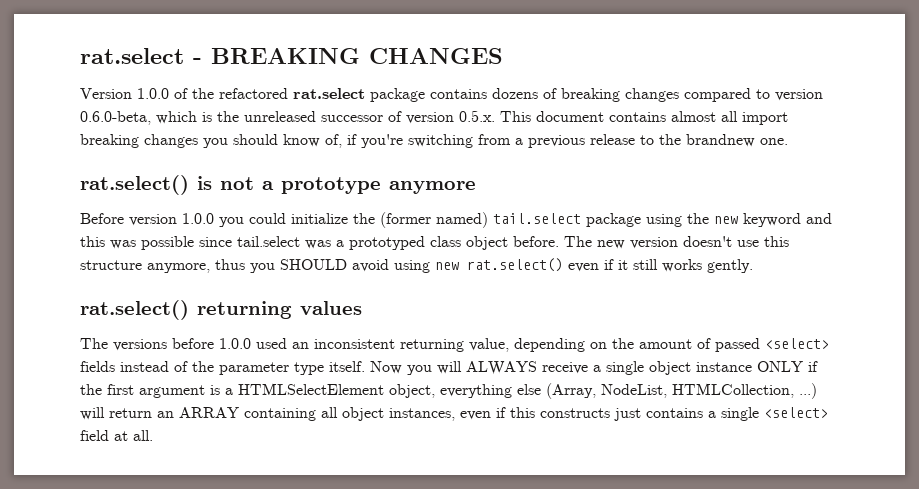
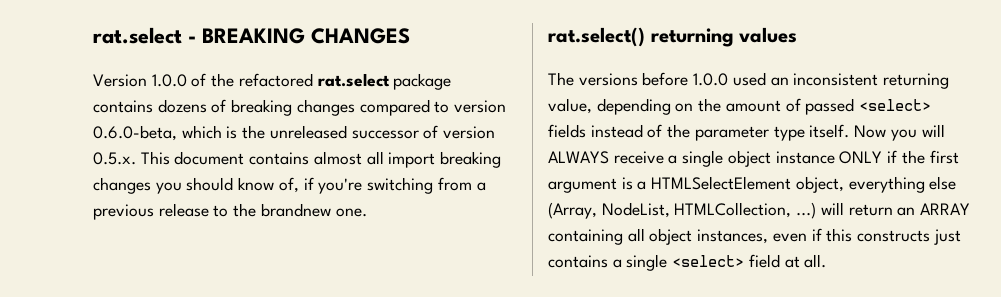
- rat.select() is not a prototype anymore
- Before version 1.0.0 you could initialize the (former named) tail.select package using the new keyword and this was possible since tail.select was a prototyped class object before. The new version doesn't use this structure anymore, thus you SHOULD avoid using new rat.select() even if it still works gently.

